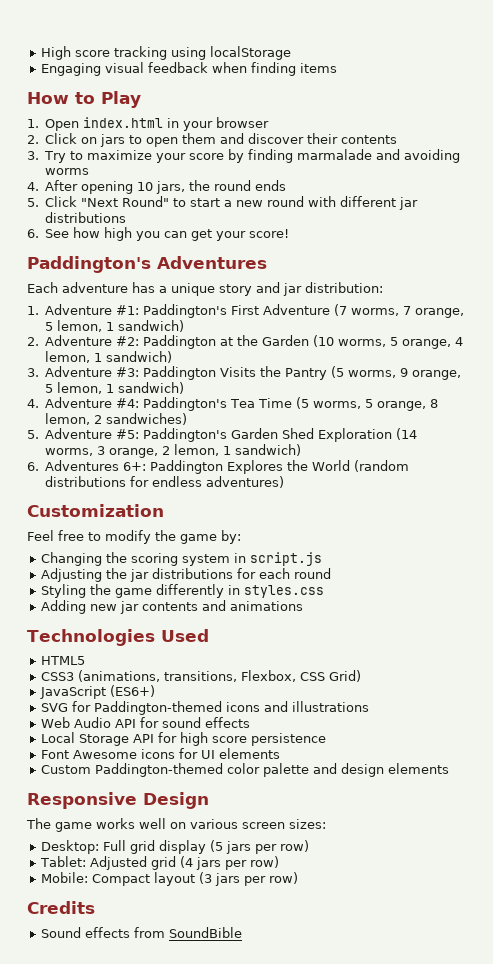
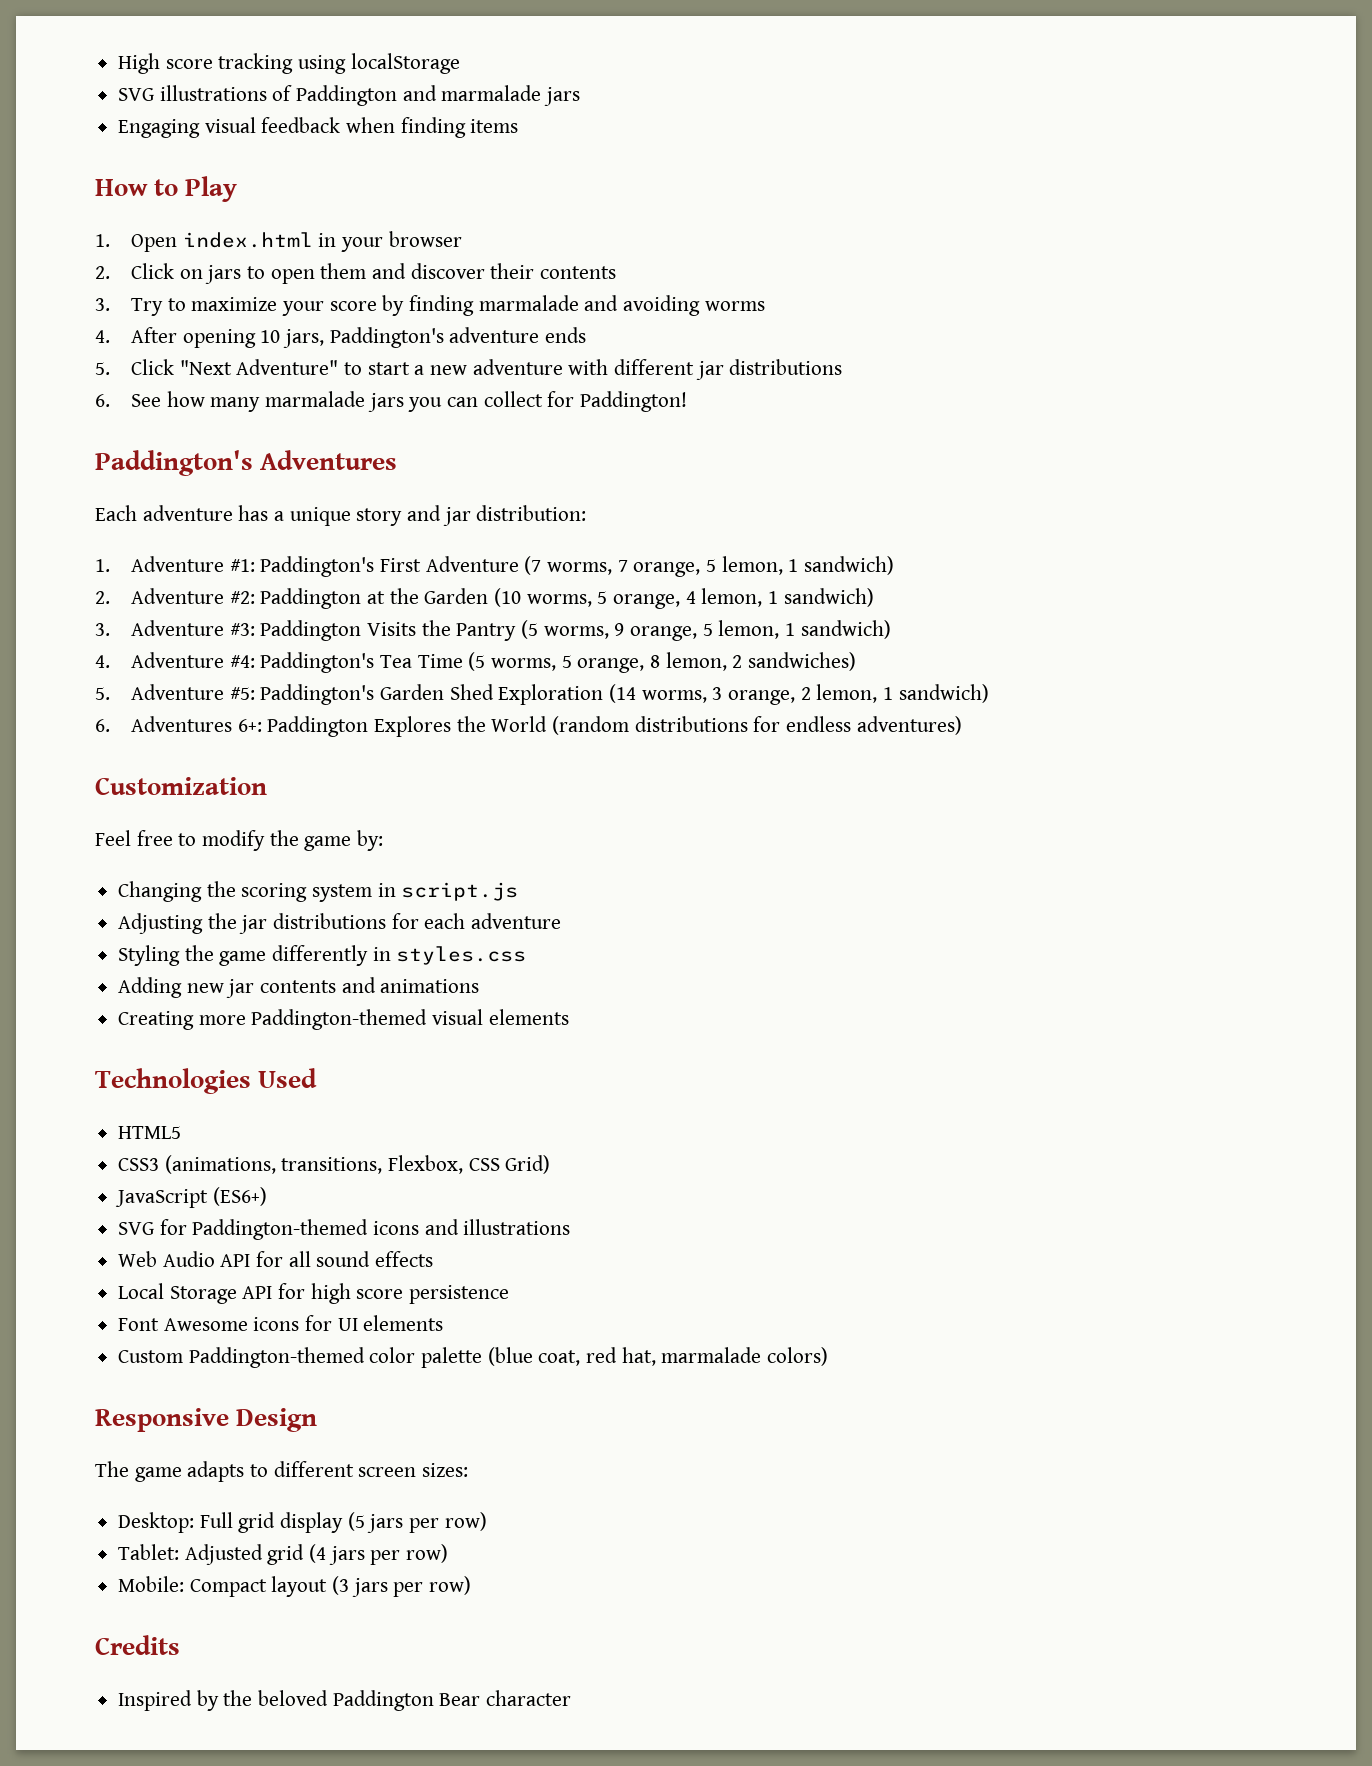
+ SVG illustrations of Paddington and marmalade jars
- 4. After opening 10 jars, the round ends
+ 4. After opening 10 jars, Paddington's adventure ends
- 5. Click "Next Round" to start a new round with different jar distributions
+ 5. Click "Next Adventure" to start a new adventure with different jar distributions
- 6. See how high you can get your score!
+ 6. See how many marmalade jars you can collect for Paddington!
- Adjusting the jar distributions for each round
+ Adjusting the jar distributions for each adventure
+ Creating more Paddington-themed visual elements
- Web Audio API for sound effects
+ Web Audio API for all sound effects
- Custom Paddington-themed color palette and design elements
+ Custom Paddington-themed color palette (blue coat, red hat, marmalade colors)
- The game works well on various screen sizes:
+ The game adapts to different screen sizes:
- Sound effects from SoundBible
+ Inspired by the beloved Paddington Bear character

